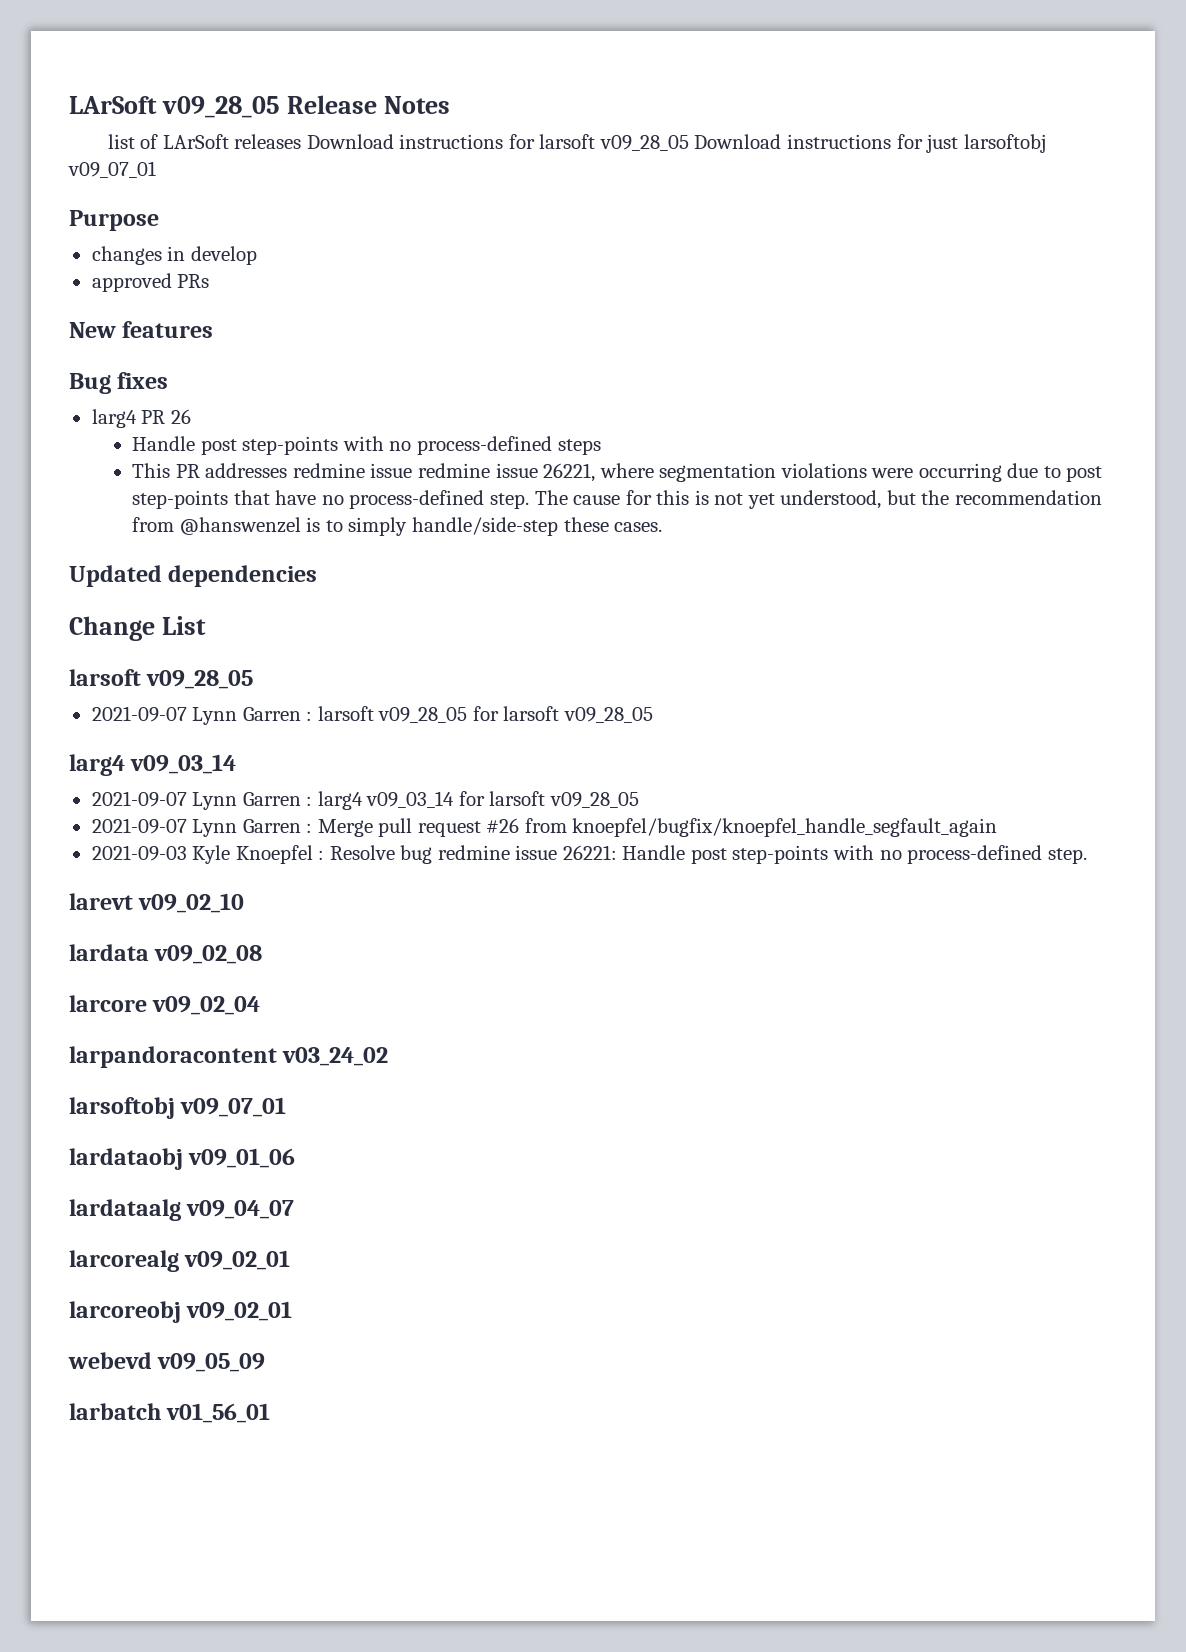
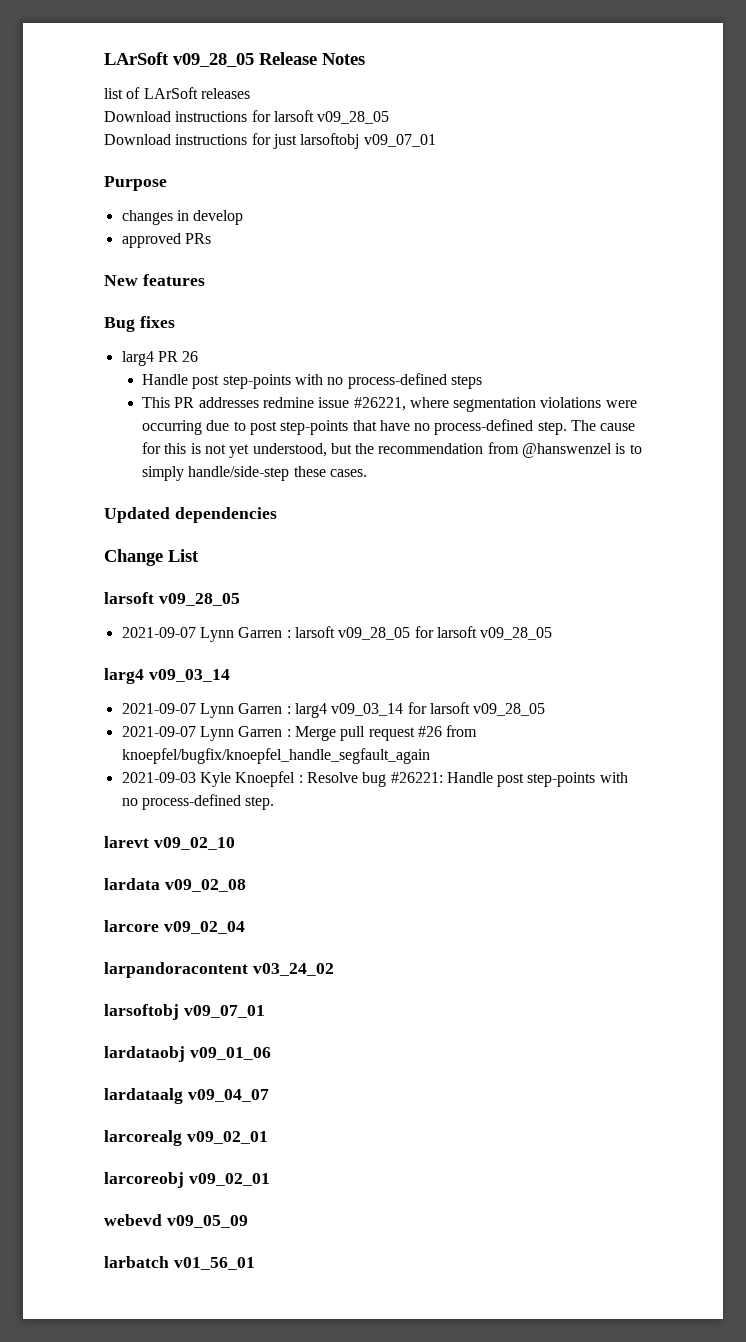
- list of LArSoft releases Download instructions for larsoft v09_28_05 Download instructions for just larsoftobj v09_07_01
+ list of LArSoft releases
+ Download instructions for larsoft v09_28_05
+ Download instructions for just larsoftobj v09_07_01
- This PR addresses redmine issue redmine issue 26221, where segmentation violations were occurring due to post step-points that have no process-defined step.
+ This PR addresses redmine issue #26221, where segmentation violations were occurring due to post step-points that have no process-defined step.
- 2021-09-03 Kyle Knoepfel : Resolve bug redmine issue 26221: Handle post step-points with no process-defined step.
+ 2021-09-03 Kyle Knoepfel : Resolve bug #26221: Handle post step-points with no process-defined step.

